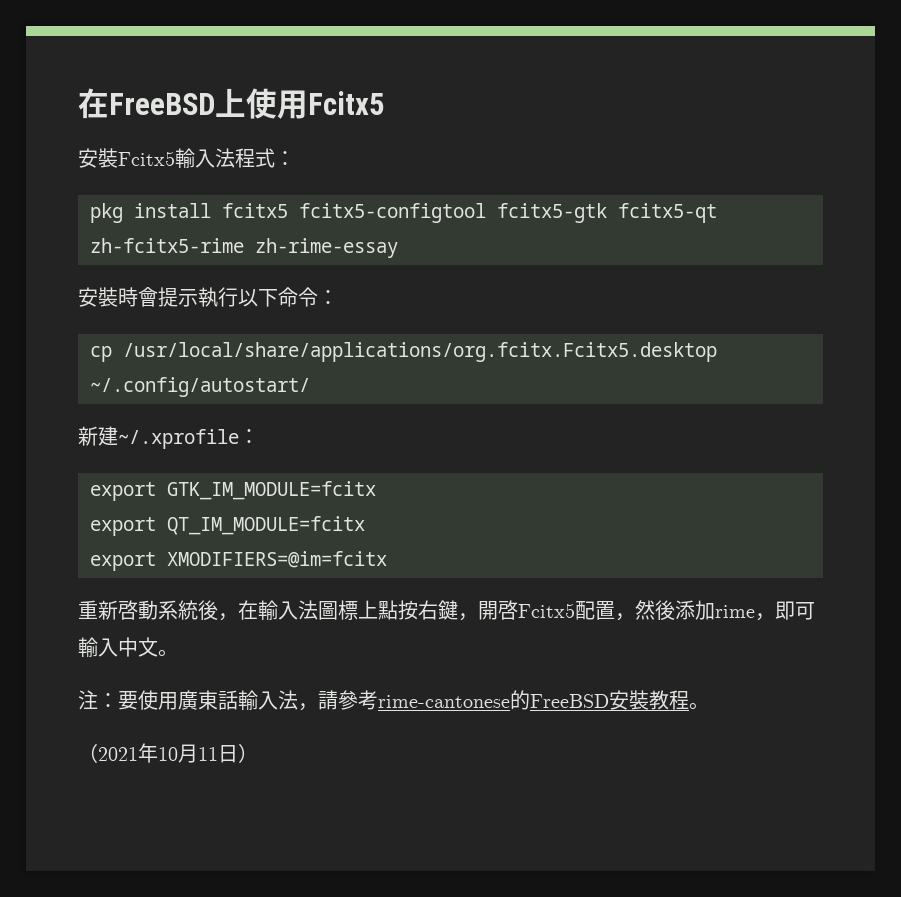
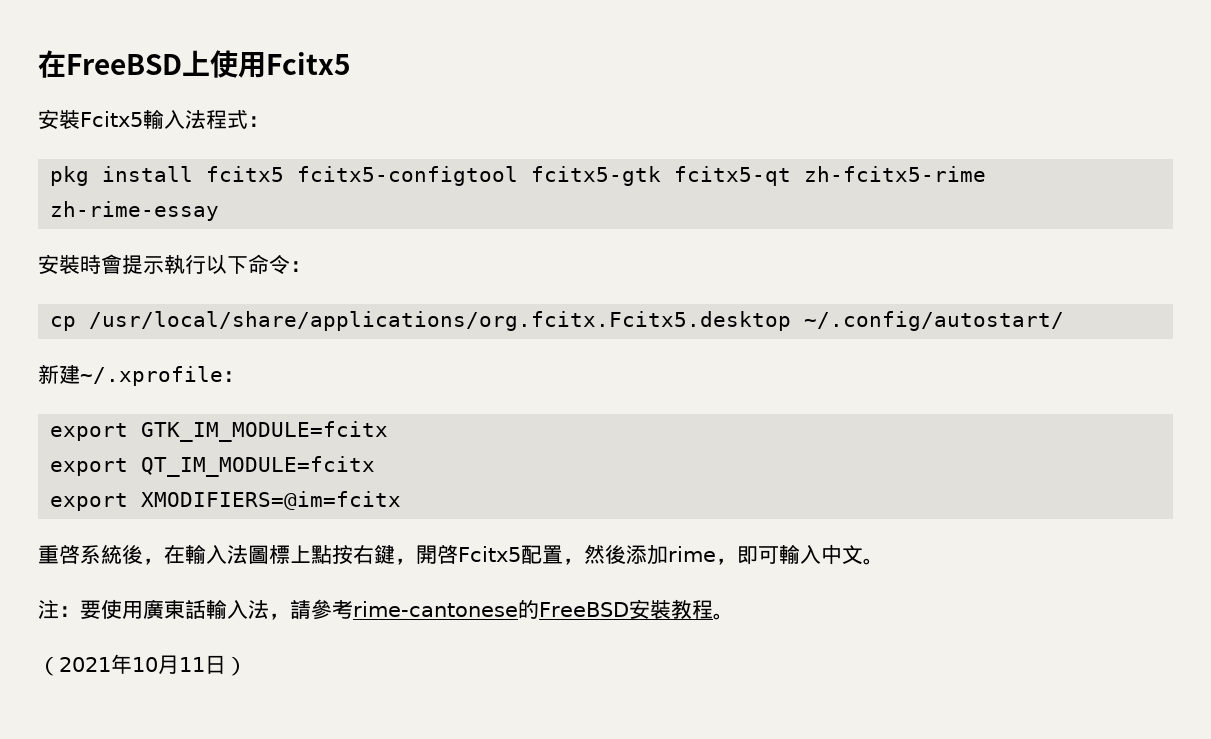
- 重新啓動系統後，在輸入法圖標上點按右鍵，開啓Fcitx5配置，然後添加rime，即可輸入中文。
+ 重啓系統後，在輸入法圖標上點按右鍵，開啓Fcitx5配置，然後添加rime，即可輸入中文。

